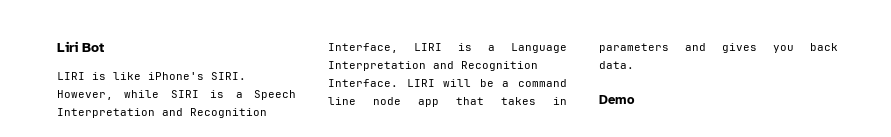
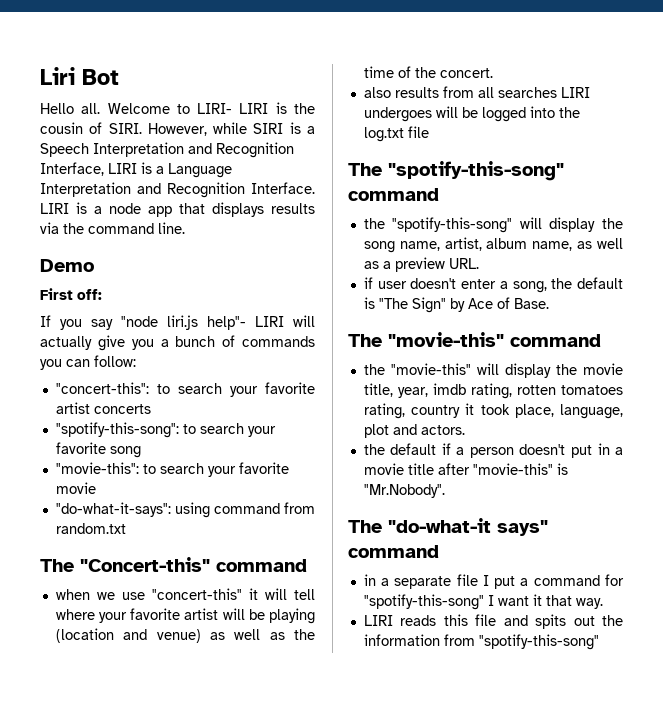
- LIRI is like iPhone's SIRI.
+ Hello all. Welcome to LIRI- LIRI is the cousin of SIRI.
- LIRI will be a command line node app that takes in parameters and gives you back data.
+ LIRI is a node app that displays results via the command line.
  Demo
+ First off:
+ If you say "node liri.js help"- LIRI will actually give you a bunch of commands you can follow:
+ "concert-this": to search your favorite artist concerts
+ "spotify-this-song": to search your favorite song
+ "movie-this": to search your favorite movie
+ "do-what-it-says": using command from random.txt
+ The "Concert-this" command
+ when we use "concert-this" it will tell where your favorite artist will be playing (location and venue) as well as the time of the concert.
+ also results from all searches LIRI undergoes will be logged into the log.txt file
+ The "spotify-this-song" command
+ the "spotify-this-song" will display the song name, artist, album name, as well as a preview URL.
+ if user doesn't enter a song, the default is "The Sign" by Ace of Base.
+ The "movie-this" command
+ the "movie-this" will display the movie title, year, imdb rating, rotten tomatoes rating, country it took place, language, plot and actors.
+ the default if a person doesn't put in a movie title after "movie-this" is "Mr.Nobody".
+ The "do-what-it says" command
+ in a separate file I put a command for "spotify-this-song" I want it that way.
+ LIRI reads this file and spits out the information from "spotify-this-song"

